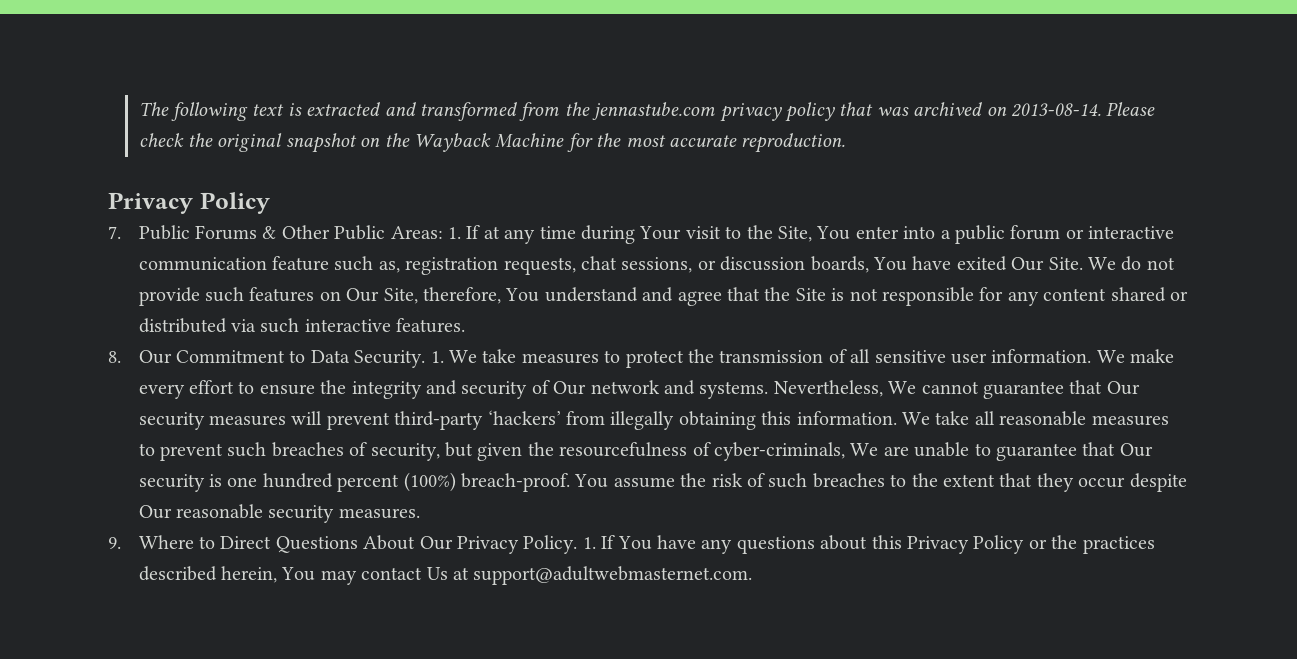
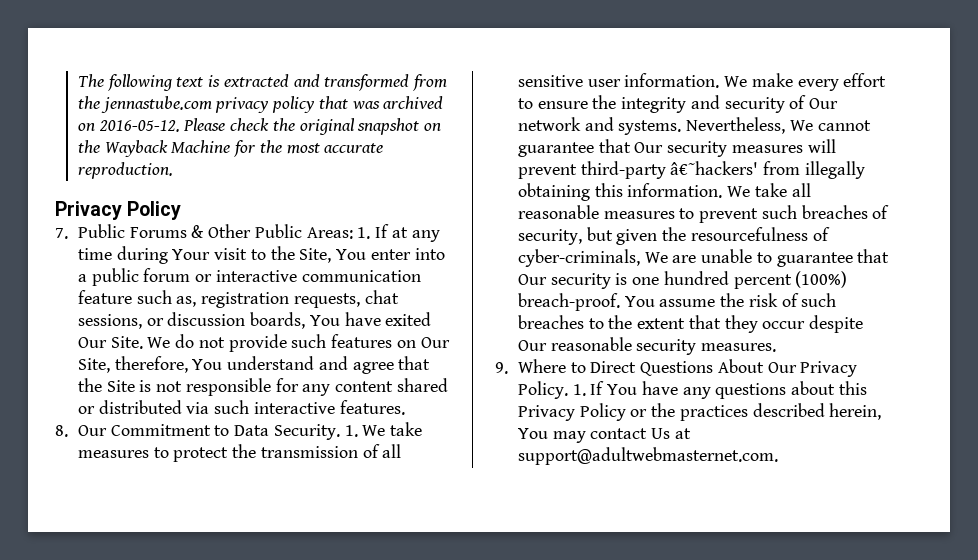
- The following text is extracted and transformed from the jennastube.com privacy policy that was archived on 2013-08-14.
+ The following text is extracted and transformed from the jennastube.com privacy policy that was archived on 2016-05-12.
- Nevertheless, We cannot guarantee that Our security measures will prevent third-party ‘hackers’ from illegally obtaining this information.
+ Nevertheless, We cannot guarantee that Our security measures will prevent third-party â€˜hackers' from illegally obtaining this information.

